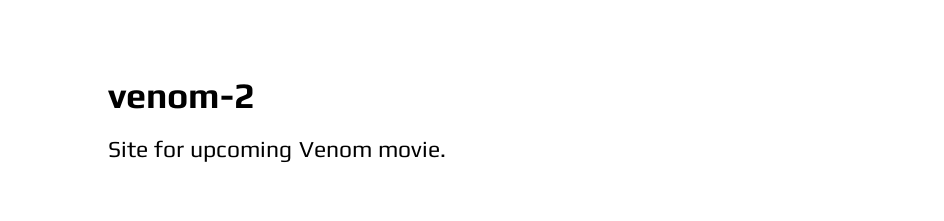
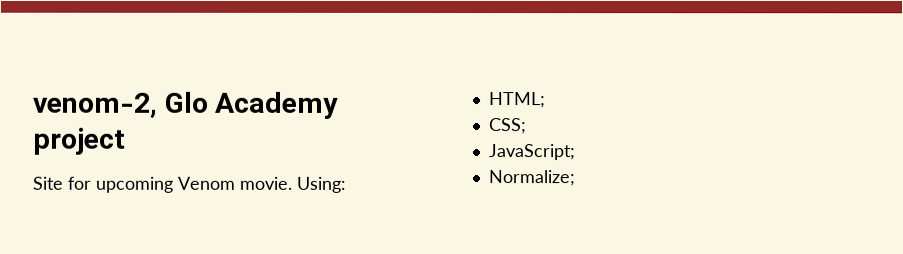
- venom-2
+ venom-2, Glo Academy project
+ Using:
+ HTML;
+ CSS;
+ JavaScript;
+ Normalize;

